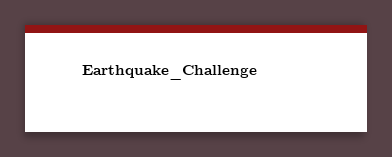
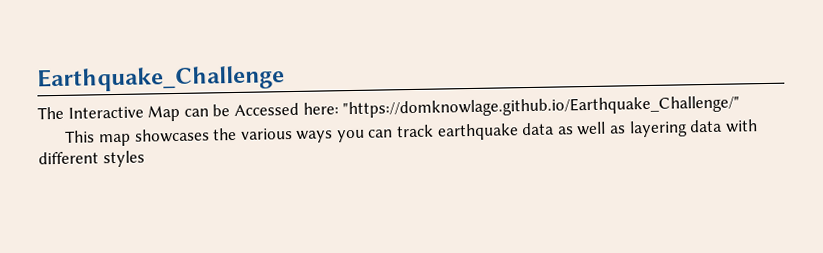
+ The Interactive Map can be Accessed here: "https://domknowlage.github.io/Earthquake_Challenge/"
+ This map showcases the various ways you can track earthquake data as well as layering data with different styles

